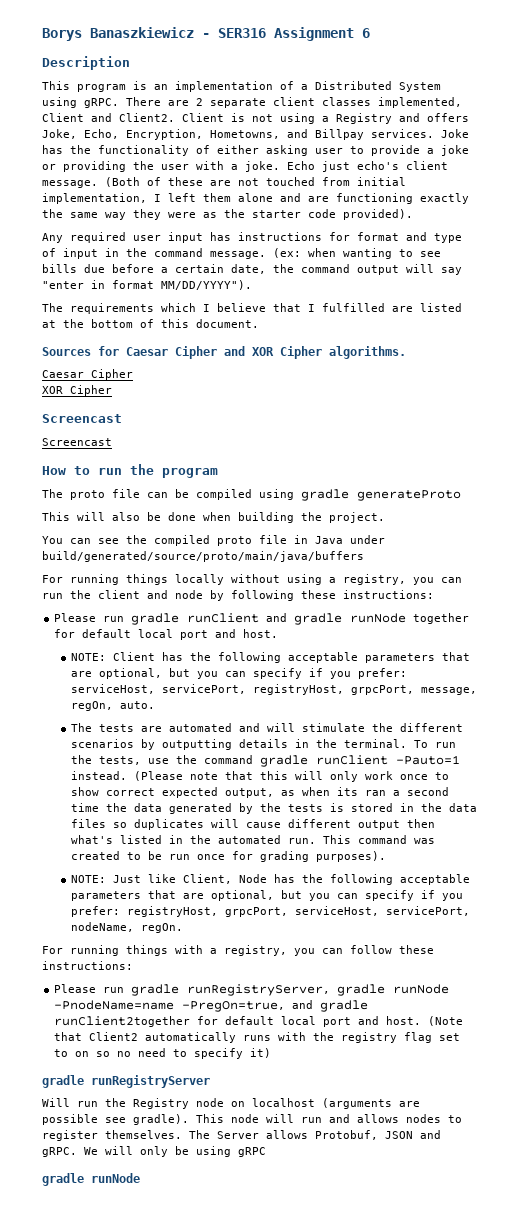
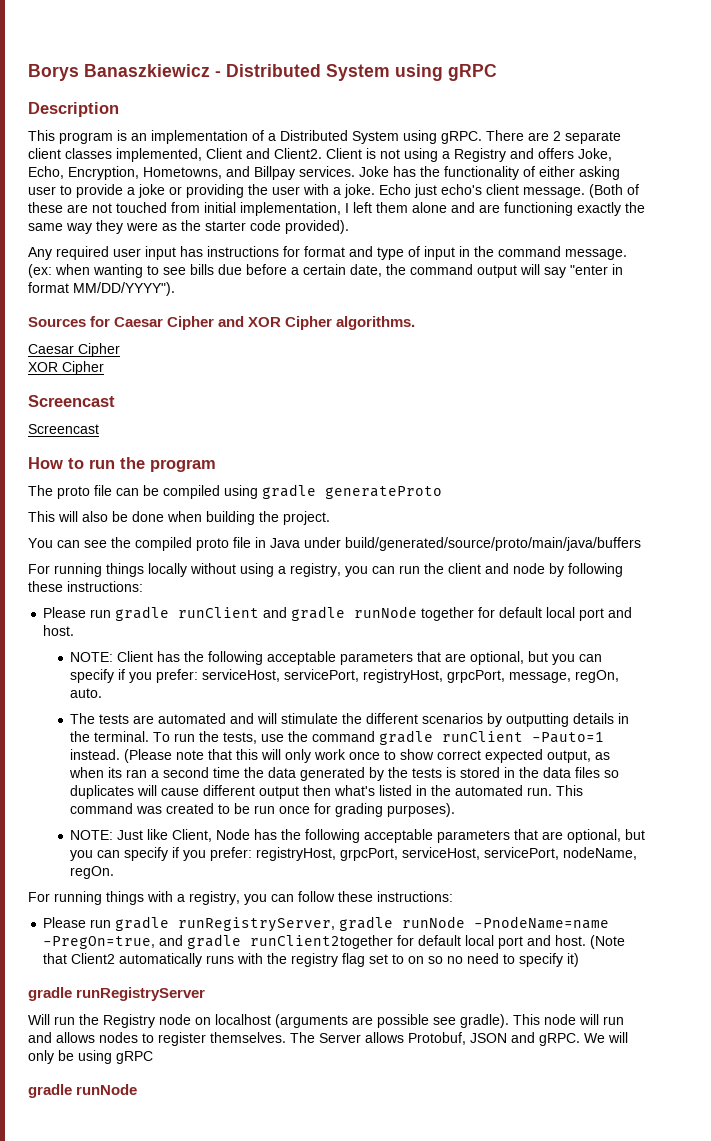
- Borys Banaszkiewicz - SER316 Assignment 6
+ Borys Banaszkiewicz - Distributed System using gRPC
- The requirements which I believe that I fulfilled are listed at the bottom of this document.

